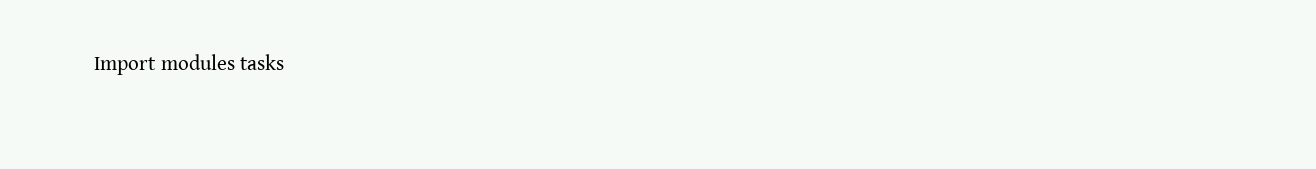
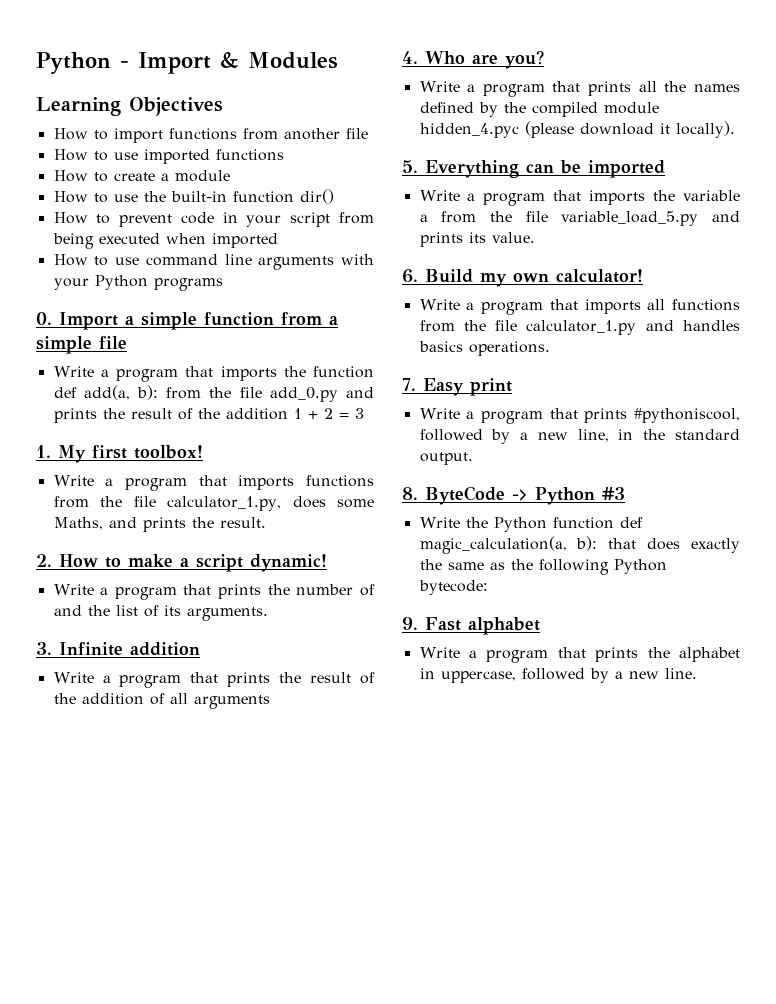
- Import modules tasks
+ Python - Import & Modules
+ Learning Objectives
+ How to import functions from another file
+ How to use imported functions
+ How to create a module
+ How to use the built-in function dir()
+ How to prevent code in your script from being executed when imported
+ How to use command line arguments with your Python programs
+ 0. Import a simple function from a simple file
+ Write a program that imports the function def add(a, b): from the file add_0.py and prints the result of the addition 1 + 2 = 3
+ 1. My first toolbox!
+ Write a program that imports functions from the file calculator_1.py, does some Maths, and prints the result.
+ 2. How to make a script dynamic!
+ Write a program that prints the number of and the list of its arguments.
+ 3. Infinite addition
+ Write a program that prints the result of the addition of all arguments
+ 4. Who are you?
+ Write a program that prints all the names defined by the compiled module hidden_4.pyc (please download it locally).
+ 5. Everything can be imported
+ Write a program that imports the variable a from the file variable_load_5.py and prints its value.
+ 6. Build my own calculator!
+ Write a program that imports all functions from the file calculator_1.py and handles basics operations.
+ 7. Easy print
+ Write a program that prints #pythoniscool, followed by a new line, in the standard output.
+ 8. ByteCode -> Python #3
+ Write the Python function def magic_calculation(a, b): that does exactly the same as the following Python bytecode:
+ 9. Fast alphabet
+ Write a program that prints the alphabet in uppercase, followed by a new line.

